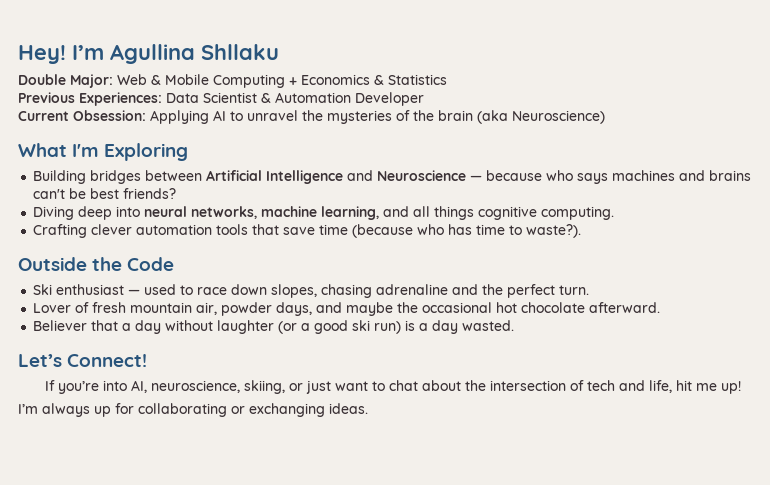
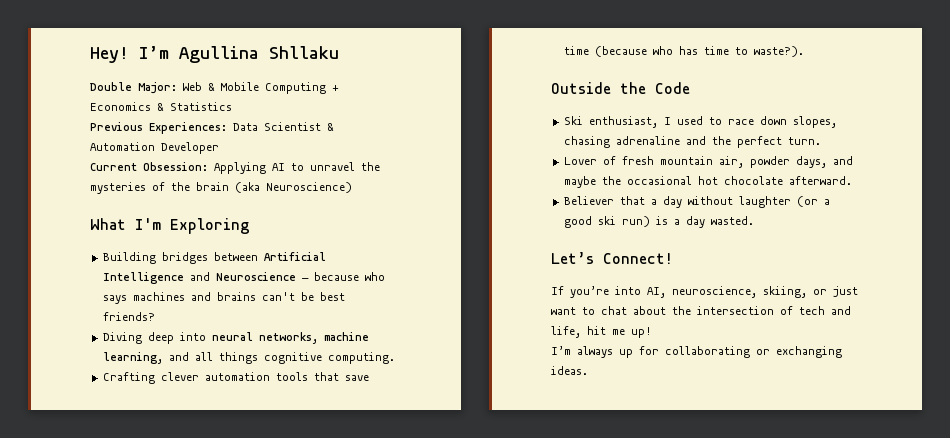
- Ski enthusiast — used to race down slopes, chasing adrenaline and the perfect turn.
+ Ski enthusiast, I used to race down slopes, chasing adrenaline and the perfect turn.

